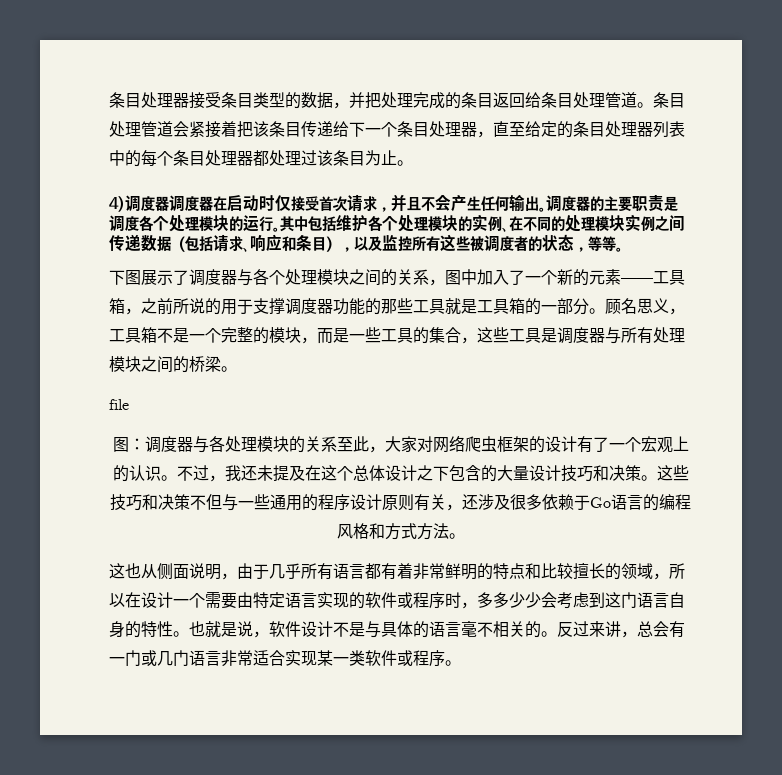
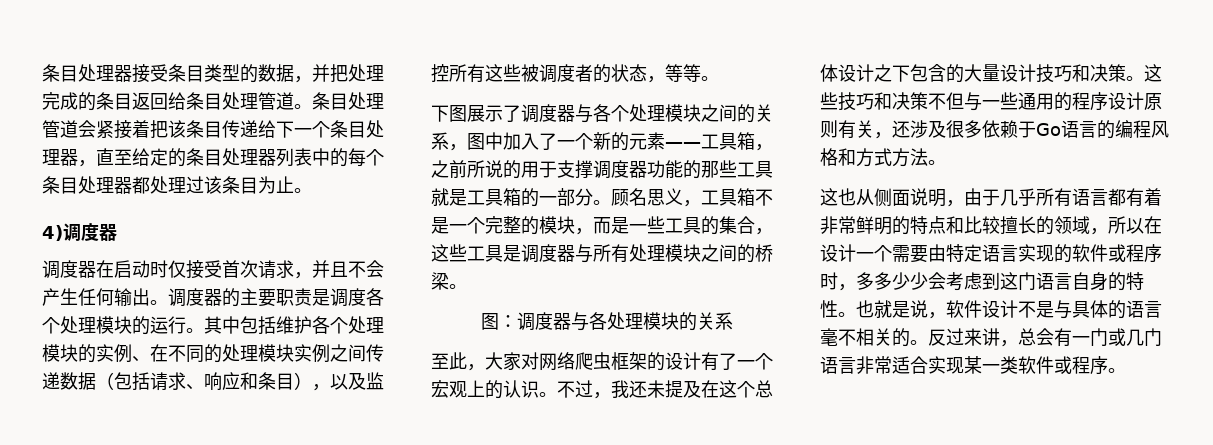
- 4)调度器调度器在启动时仅接受首次请求，并且不会产生任何输出。
+ 4)调度器
+ 调度器在启动时仅接受首次请求，并且不会产生任何输出。
- file
- 图：调度器与各处理模块的关系至此，大家对网络爬虫框架的设计有了一个宏观上的认识。
+ 图：调度器与各处理模块的关系
+ 至此，大家对网络爬虫框架的设计有了一个宏观上的认识。

